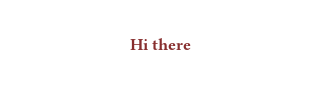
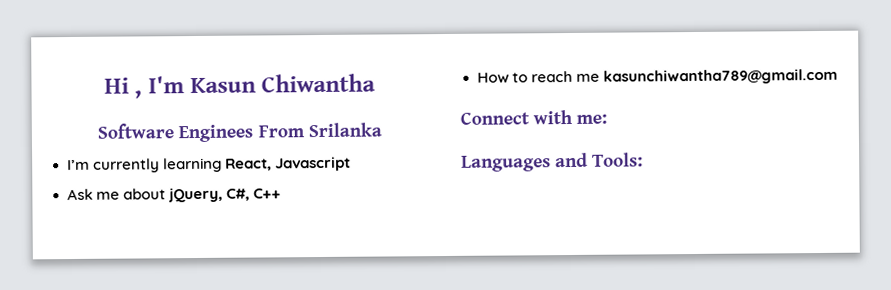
- Hi there
+ Hi , I'm Kasun Chiwantha
+ Software Enginees From Srilanka
+ I’m currently learning React, Javascript
+ Ask me about jQuery, C#, C++
+ How to reach me kasunchiwantha789@gmail.com
+ Connect with me:
+ Languages and Tools:

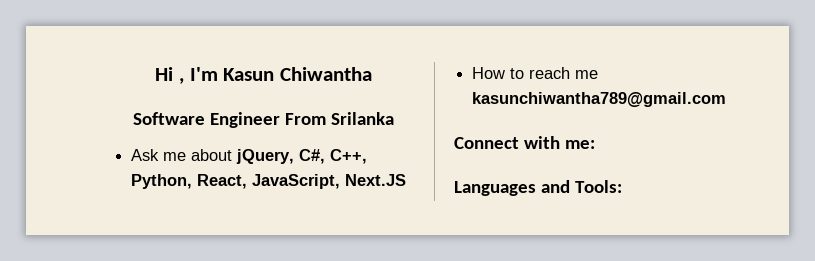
- Software Enginees From Srilanka
+ Software Engineer From Srilanka
- I’m currently learning React, Javascript
- Ask me about jQuery, C#, C++
+ Ask me about jQuery, C#, C++, Python, React, JavaScript, Next.JS

